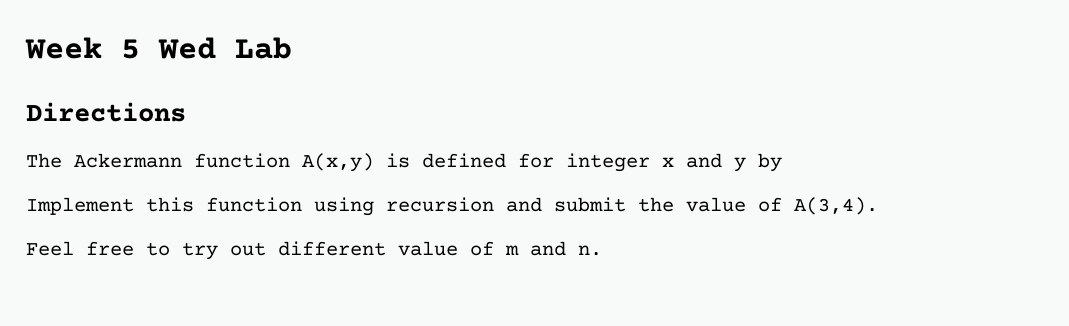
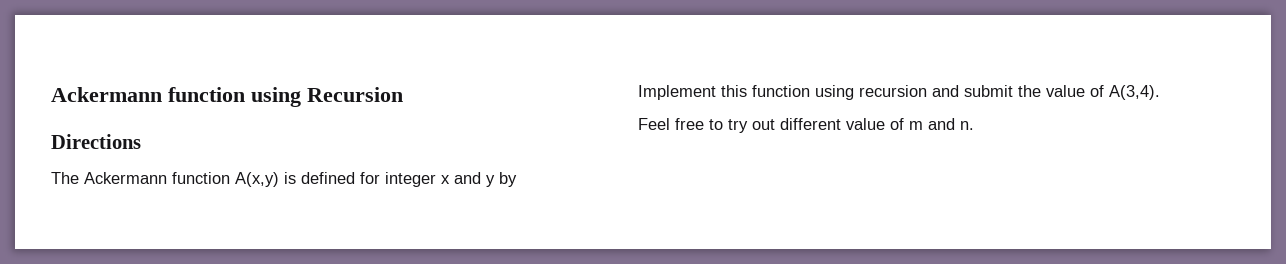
- Week 5 Wed Lab
+ Ackermann function using Recursion

